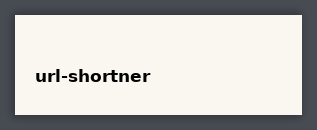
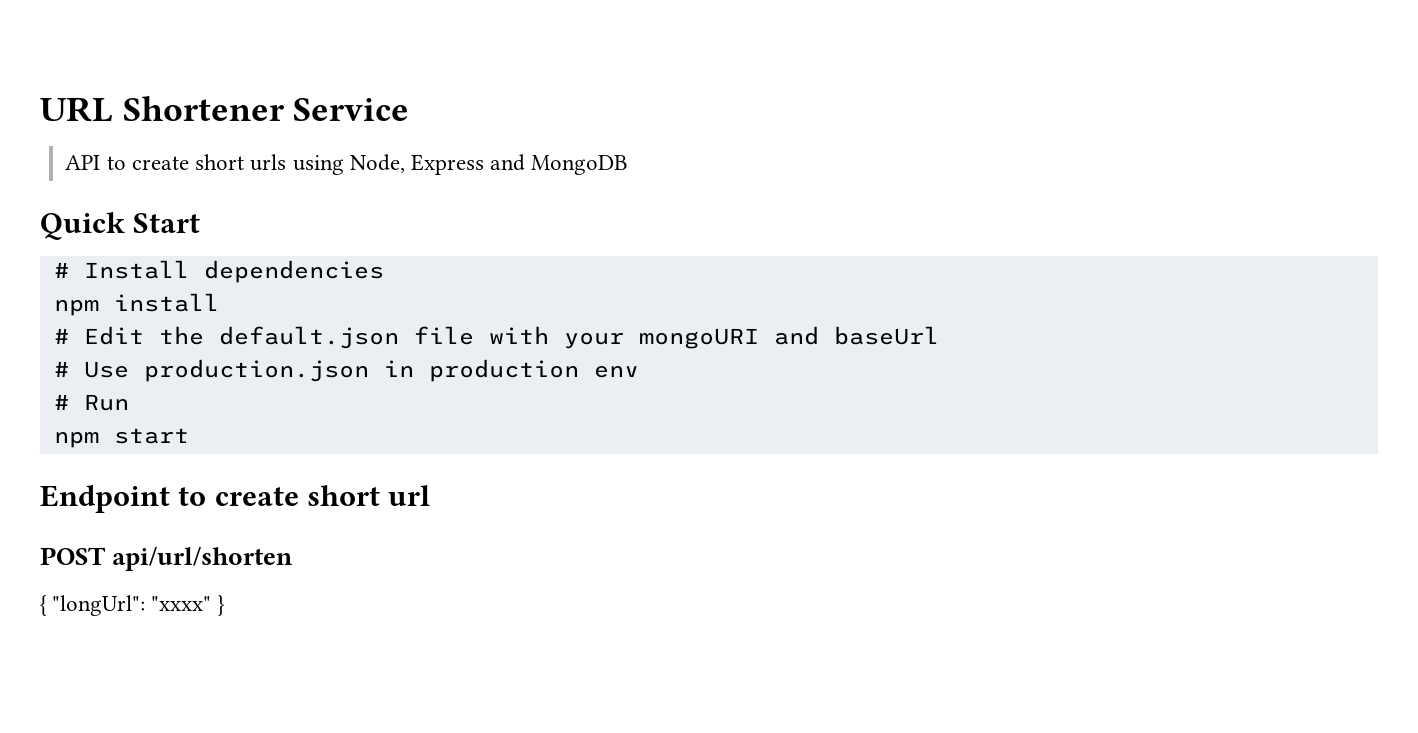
- url-shortner
+ URL Shortener Service
+ API to create short urls using Node, Express and MongoDB
+ Quick Start
+ # Install dependencies
+ npm install
+ # Edit the default.json file with your mongoURI and baseUrl
+ # Use production.json in production env
+ # Run
+ npm start
+ Endpoint to create short url
+ POST api/url/shorten
+ { "longUrl": "xxxx" }

